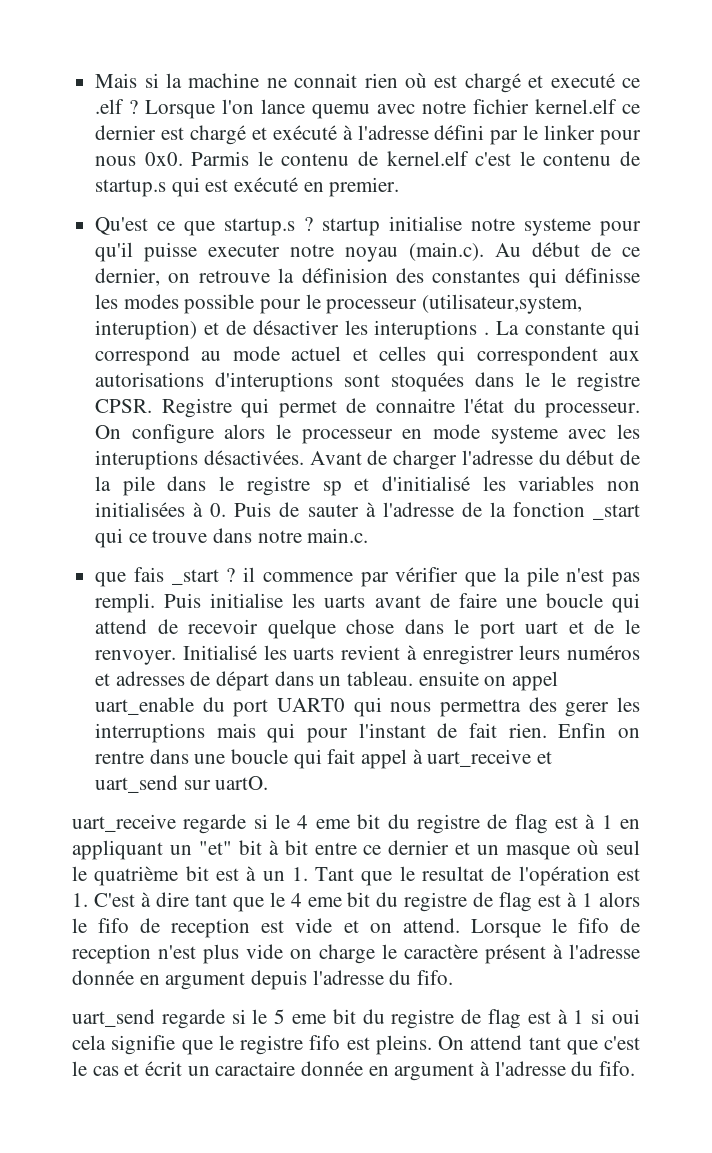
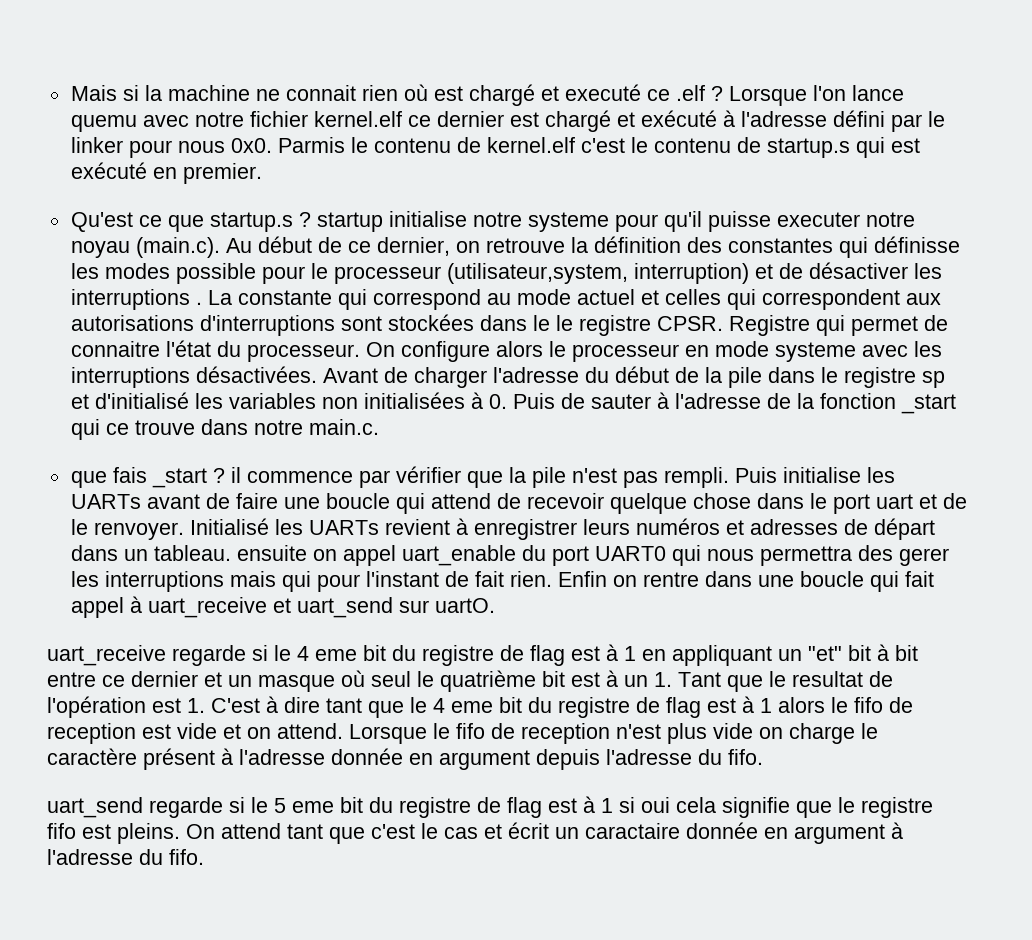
- Qu'est ce que startup.s ? startup initialise notre systeme pour qu'il puisse executer notre noyau (main.c). Au début de ce dernier, on retrouve la définision des constantes qui définisse les modes possible pour le processeur (utilisateur,system, interuption) et de désactiver les interuptions .
+ Qu'est ce que startup.s ? startup initialise notre systeme pour qu'il puisse executer notre noyau (main.c). Au début de ce dernier, on retrouve la définition des constantes qui définisse les modes possible pour le processeur (utilisateur,system, interruption) et de désactiver les interruptions .
- La constante qui correspond au mode actuel et celles qui correspondent aux autorisations d'interuptions sont stoquées dans le le registre CPSR.
+ La constante qui correspond au mode actuel et celles qui correspondent aux autorisations d'interruptions sont stockées dans le le registre CPSR.
- On configure alors le processeur en mode systeme avec les interuptions désactivées.
+ On configure alors le processeur en mode systeme avec les interruptions désactivées.
- Puis initialise les uarts avant de faire une boucle qui attend de recevoir quelque chose dans le port uart et de le renvoyer.
+ Puis initialise les UARTs avant de faire une boucle qui attend de recevoir quelque chose dans le port uart et de le renvoyer.
- Initialisé les uarts revient à enregistrer leurs numéros et adresses de départ dans un tableau. ensuite on appel uart_enable du port UART0 qui nous permettra des gerer les interruptions mais qui pour l'instant de fait rien.
+ Initialisé les UARTs revient à enregistrer leurs numéros et adresses de départ dans un tableau. ensuite on appel uart_enable du port UART0 qui nous permettra des gerer les interruptions mais qui pour l'instant de fait rien.

